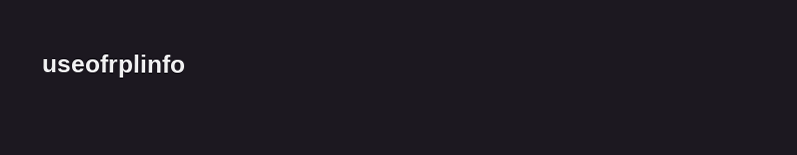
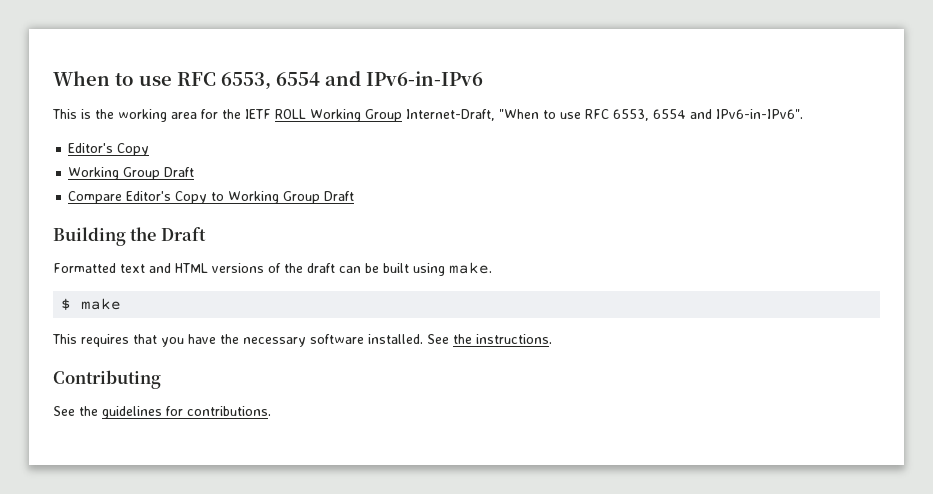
- useofrplinfo
+ When to use RFC 6553, 6554 and IPv6-in-IPv6
+ This is the working area for the IETF ROLL Working Group Internet-Draft, "When to use RFC 6553, 6554 and IPv6-in-IPv6".
+ Editor's Copy
+ Working Group Draft
+ Compare Editor's Copy to Working Group Draft
+ Building the Draft
+ Formatted text and HTML versions of the draft can be built using make.
+ $ make
+ This requires that you have the necessary software installed. See the instructions.
+ Contributing
+ See the guidelines for contributions.

